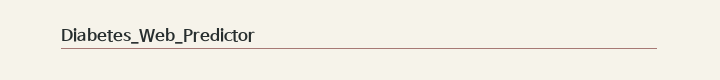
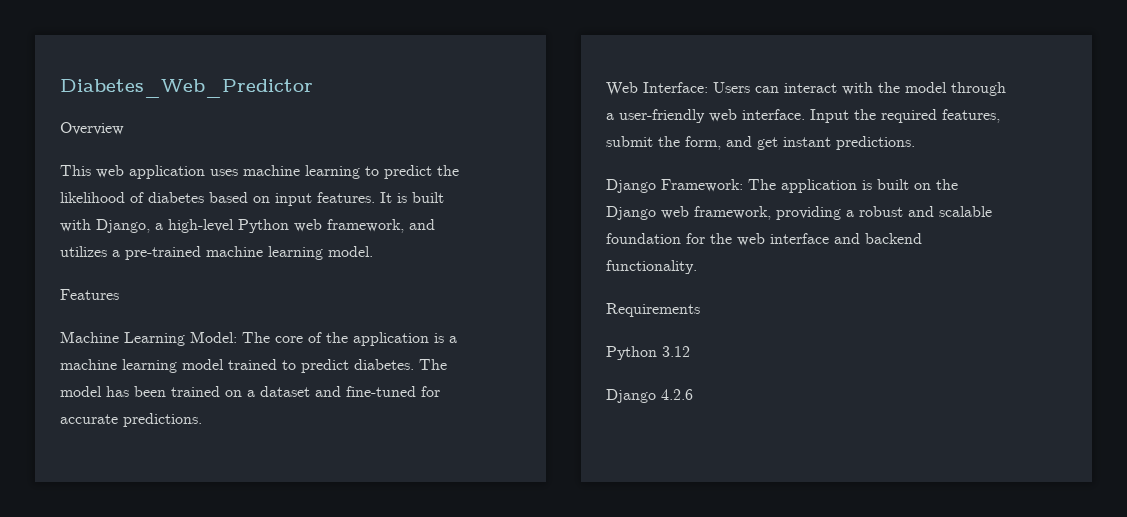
+ Overview
+ This web application uses machine learning to predict the likelihood of diabetes based on input features. It is built with Django, a high-level Python web framework, and utilizes a pre-trained machine learning model.
+ Features
+ Machine Learning Model: The core of the application is a machine learning model trained to predict diabetes. The model has been trained on a dataset and fine-tuned for accurate predictions.
+ Web Interface: Users can interact with the model through a user-friendly web interface. Input the required features, submit the form, and get instant predictions.
+ Django Framework: The application is built on the Django web framework, providing a robust and scalable foundation for the web interface and backend functionality.
+ Requirements
+ Python 3.12
+ Django 4.2.6

